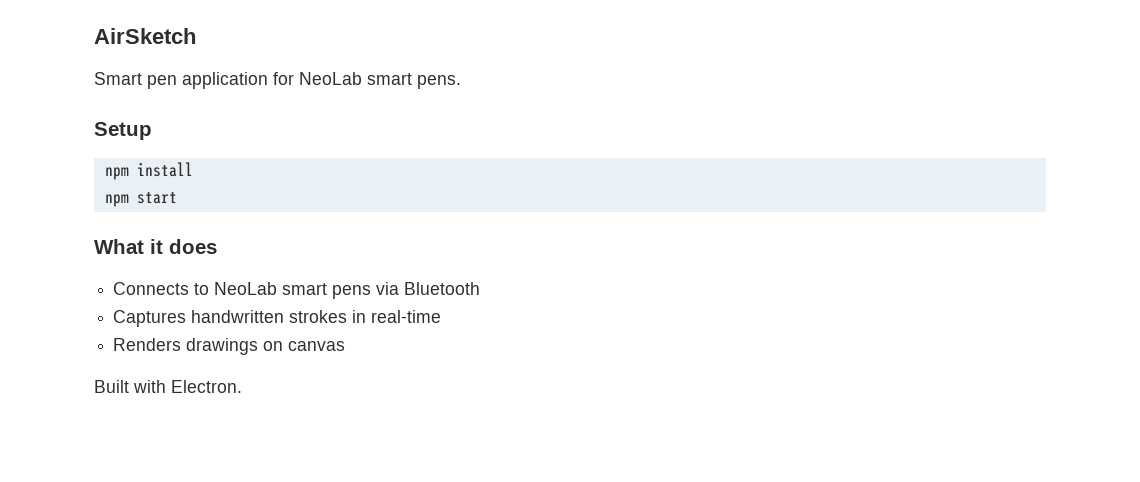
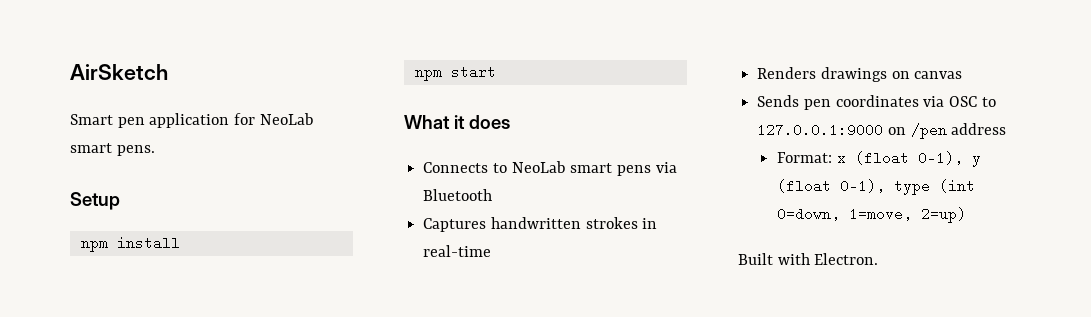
+ Sends pen coordinates via OSC to 127.0.0.1:9000 on /pen address
+ Format: x (float 0-1), y (float 0-1), type (int 0=down, 1=move, 2=up)

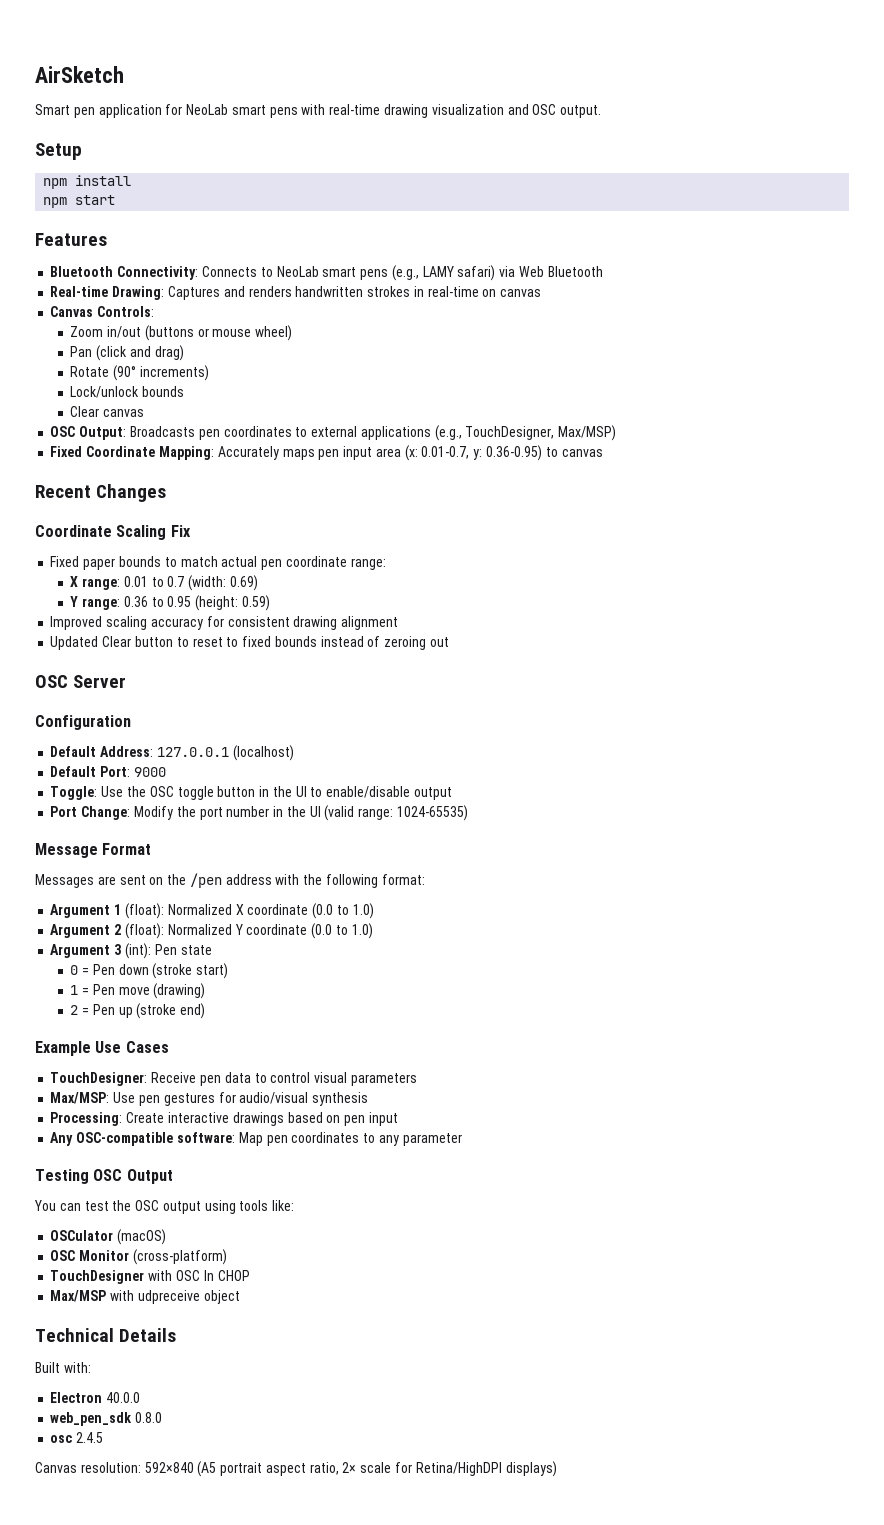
- Smart pen application for NeoLab smart pens.
+ Smart pen application for NeoLab smart pens with real-time drawing visualization and OSC output.
- What it does
- Connects to NeoLab smart pens via Bluetooth
- Captures handwritten strokes in real-time
- Renders drawings on canvas
+ Features
+ Bluetooth Connectivity: Connects to NeoLab smart pens (e.g., LAMY safari) via Web Bluetooth
+ Real-time Drawing: Captures and renders handwritten strokes in real-time on canvas
- Sends pen coordinates via OSC to 127.0.0.1:9000 on /pen address
- Format: x (float 0-1), y (float 0-1), type (int 0=down, 1=move, 2=up)
- Built with Electron.
+ Canvas Controls:
+ Zoom in/out (buttons or mouse wheel)
+ Pan (click and drag)
+ Rotate (90° increments)
+ Lock/unlock bounds
+ Clear canvas
+ OSC Output: Broadcasts pen coordinates to external applications (e.g., TouchDesigner, Max/MSP)
+ Fixed Coordinate Mapping: Accurately maps pen input area (x: 0.01-0.7, y: 0.36-0.95) to canvas
+ Recent Changes
+ Coordinate Scaling Fix
+ Fixed paper bounds to match actual pen coordinate range:
+ X range: 0.01 to 0.7 (width: 0.69)
+ Y range: 0.36 to 0.95 (height: 0.59)
+ Improved scaling accuracy for consistent drawing alignment
+ Updated Clear button to reset to fixed bounds instead of zeroing out
+ OSC Server
+ Configuration
+ Default Address: 127.0.0.1 (localhost)
+ Default Port: 9000
+ Toggle: Use the OSC toggle button in the UI to enable/disable output
+ Port Change: Modify the port number in the UI (valid range: 1024-65535)
+ Message Format
+ Messages are sent on the /pen address with the following format:
+ Argument 1 (float): Normalized X coordinate (0.0 to 1.0)
+ Argument 2 (float): Normalized Y coordinate (0.0 to 1.0)
+ Argument 3 (int): Pen state
+ 0 = Pen down (stroke start)
+ 1 = Pen move (drawing)
+ 2 = Pen up (stroke end)
+ Example Use Cases
+ TouchDesigner: Receive pen data to control visual parameters
+ Max/MSP: Use pen gestures for audio/visual synthesis
+ Processing: Create interactive drawings based on pen input
+ Any OSC-compatible software: Map pen coordinates to any parameter
+ Testing OSC Output
+ You can test the OSC output using tools like:
+ OSCulator (macOS)
+ OSC Monitor (cross-platform)
+ TouchDesigner with OSC In CHOP
+ Max/MSP with udpreceive object
+ Technical Details
+ Built with:
+ Electron 40.0.0
+ web_pen_sdk 0.8.0
+ osc 2.4.5
+ Canvas resolution: 592×840 (A5 portrait aspect ratio, 2× scale for Retina/HighDPI displays)

